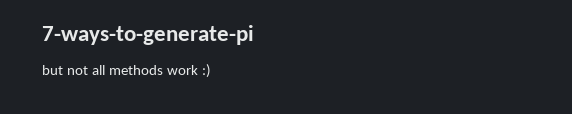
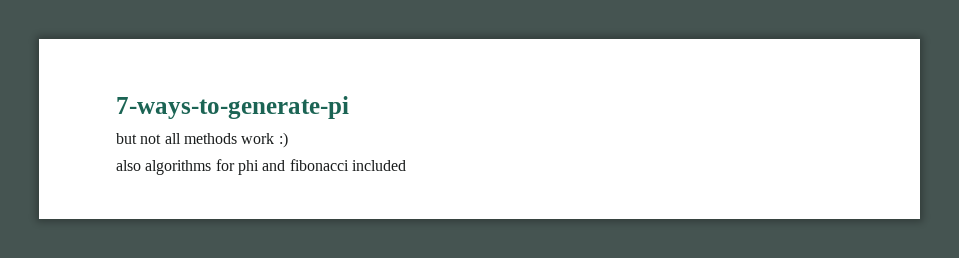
+ also algorithms for phi and fibonacci included

